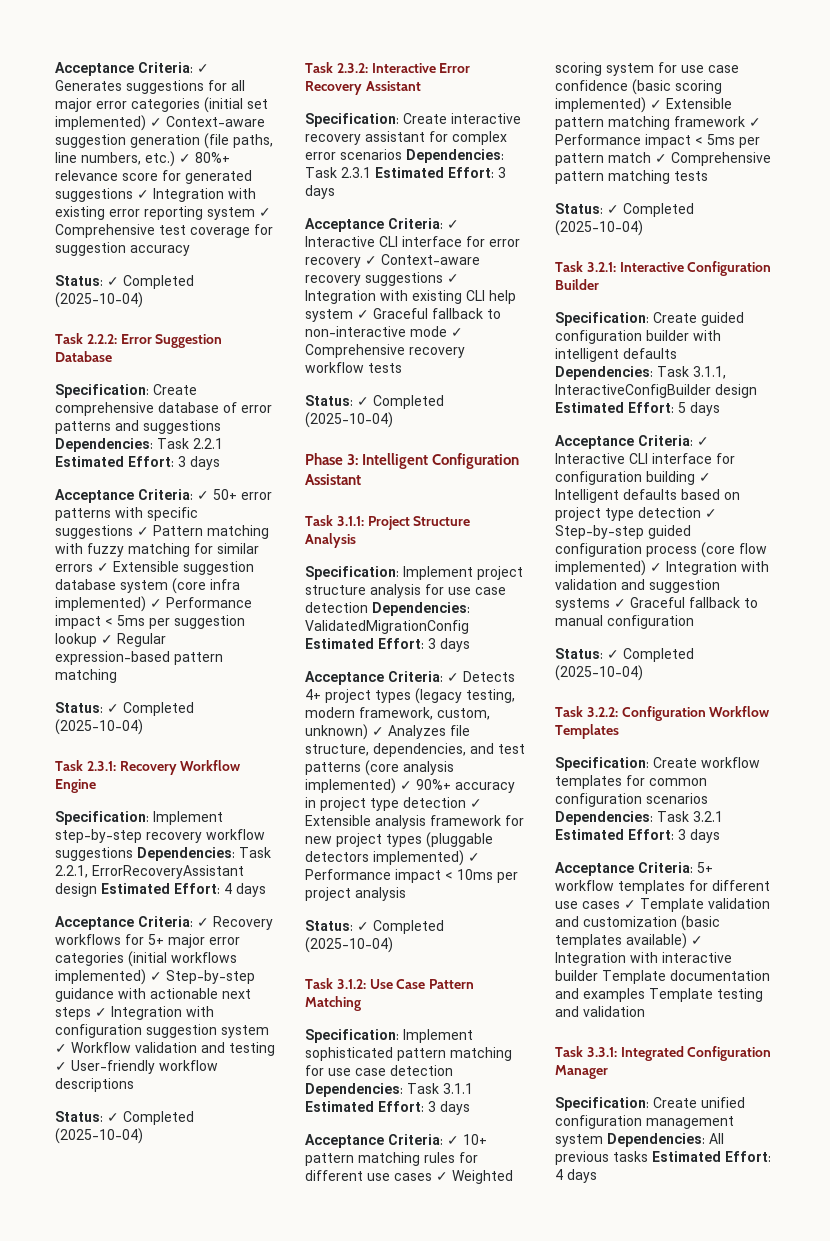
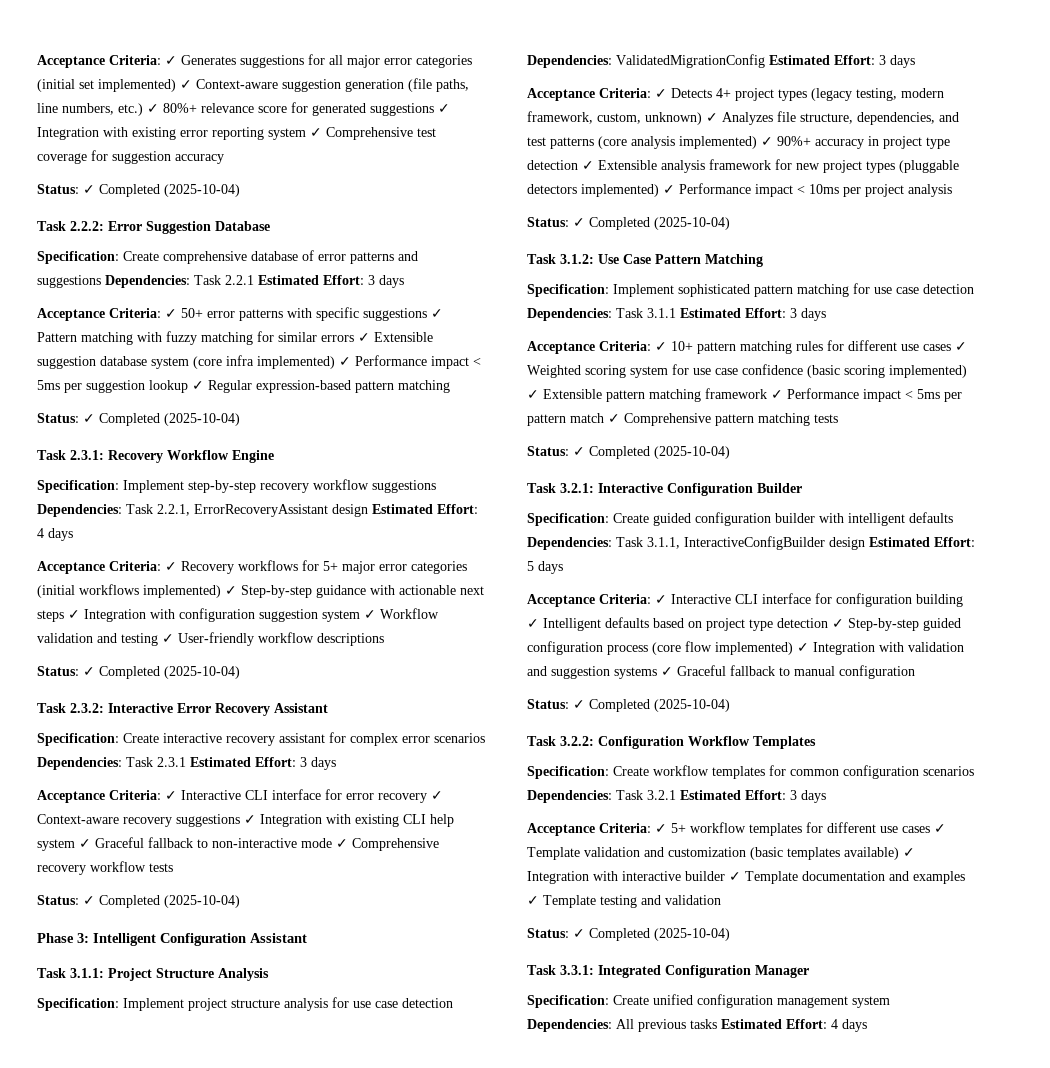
- Acceptance Criteria: 5+ workflow templates for different use cases ✓ Template validation and customization (basic templates available) ✓ Integration with interactive builder Template documentation and examples Template testing and validation
+ Acceptance Criteria: ✓ 5+ workflow templates for different use cases ✓ Template validation and customization (basic templates available) ✓ Integration with interactive builder ✓ Template documentation and examples ✓ Template testing and validation
+ Status: ✓ Completed (2025-10-04)

